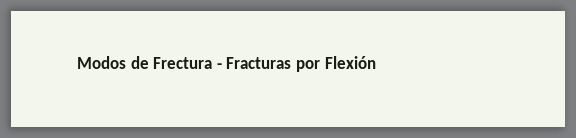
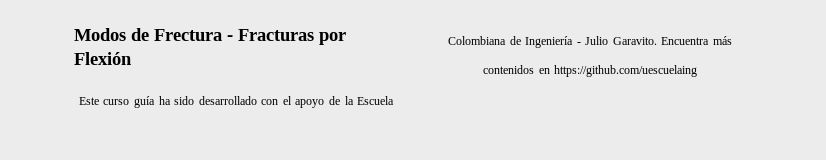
+ Este curso guía ha sido desarrollado con el apoyo de la Escuela Colombiana de Ingeniería - Julio Garavito. Encuentra más contenidos en https://github.com/uescuelaing

